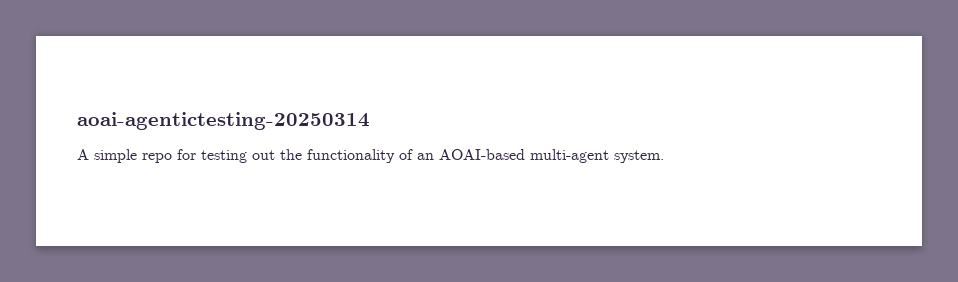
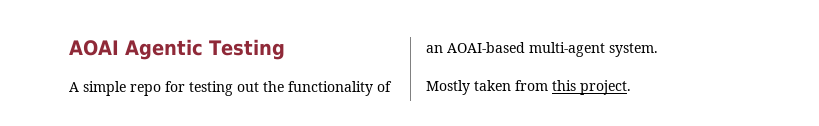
- aoai-agentictesting-20250314
+ AOAI Agentic Testing
+ Mostly taken from this project.

